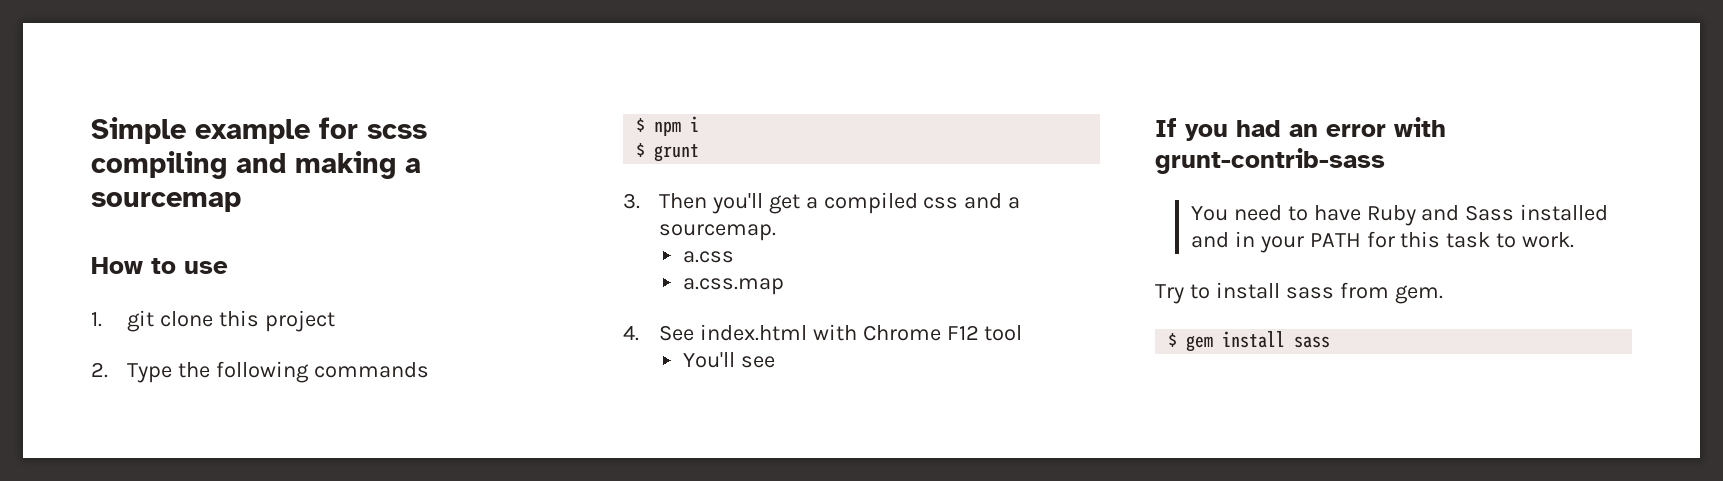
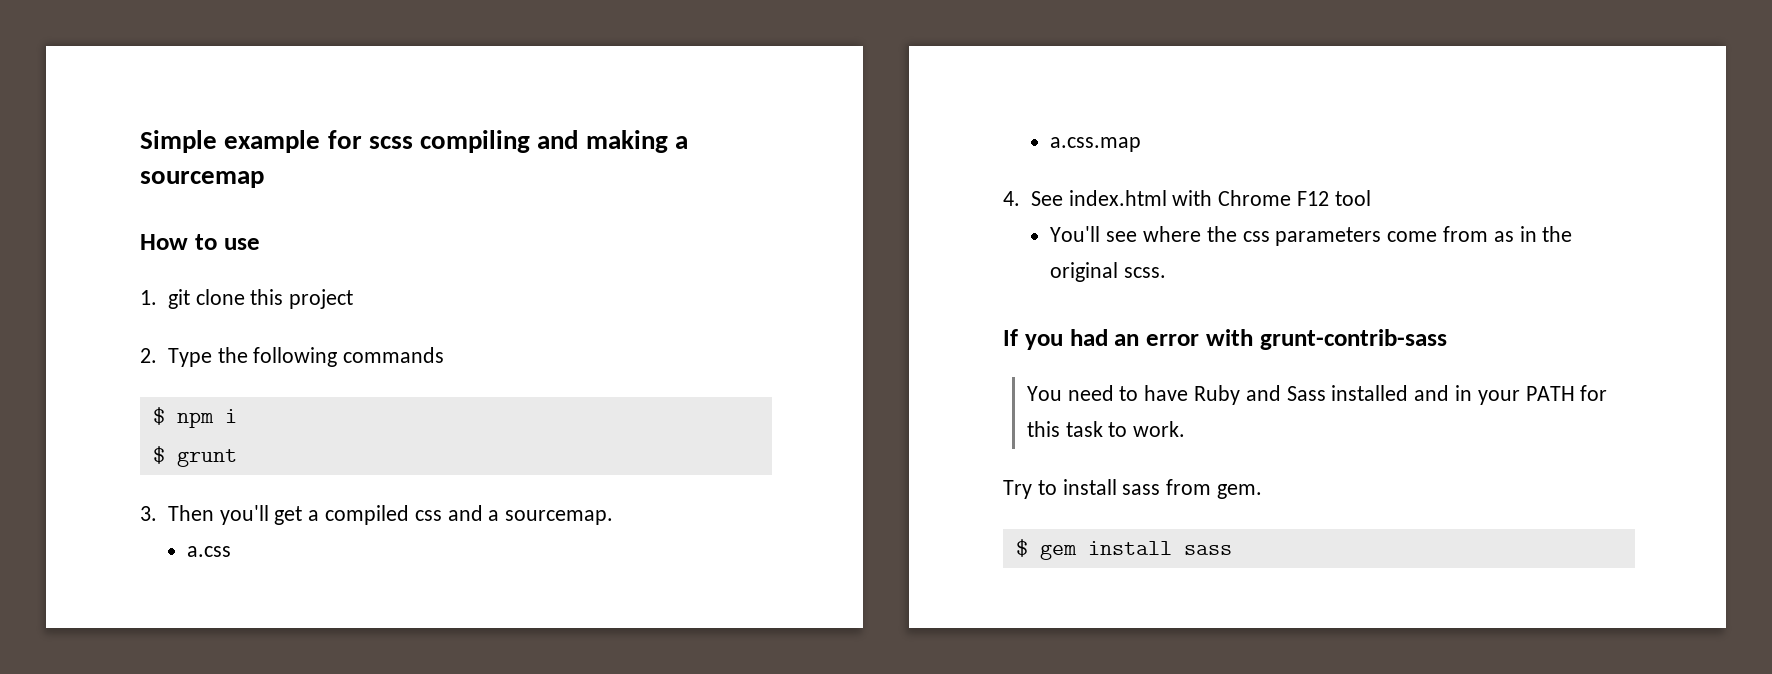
- You'll see
+ You'll see where the css parameters come from as in the original scss.

